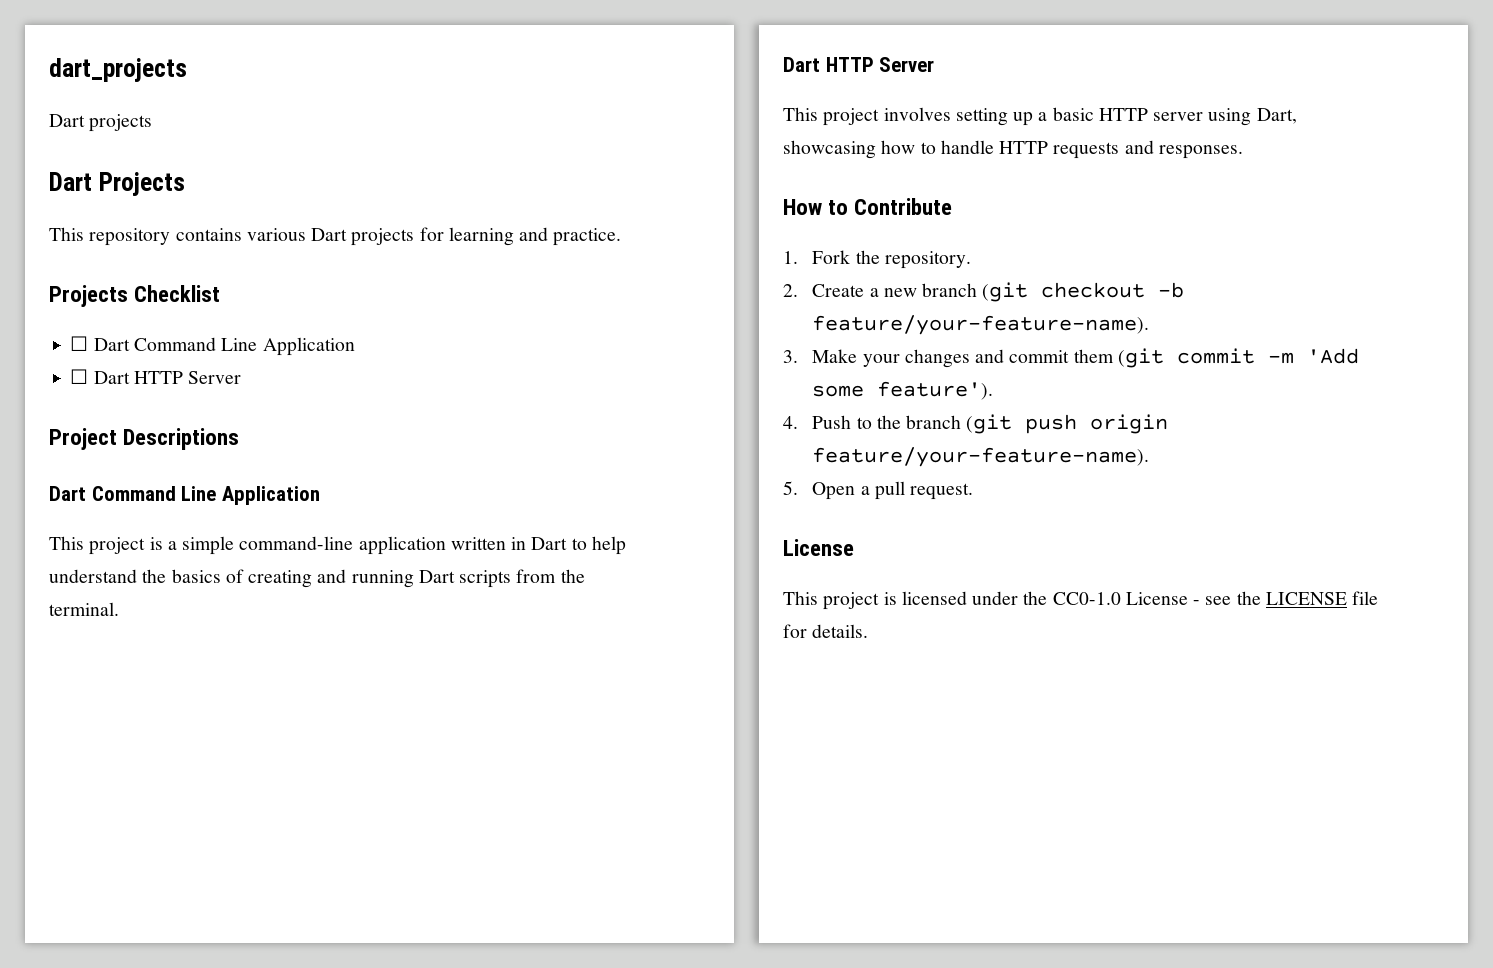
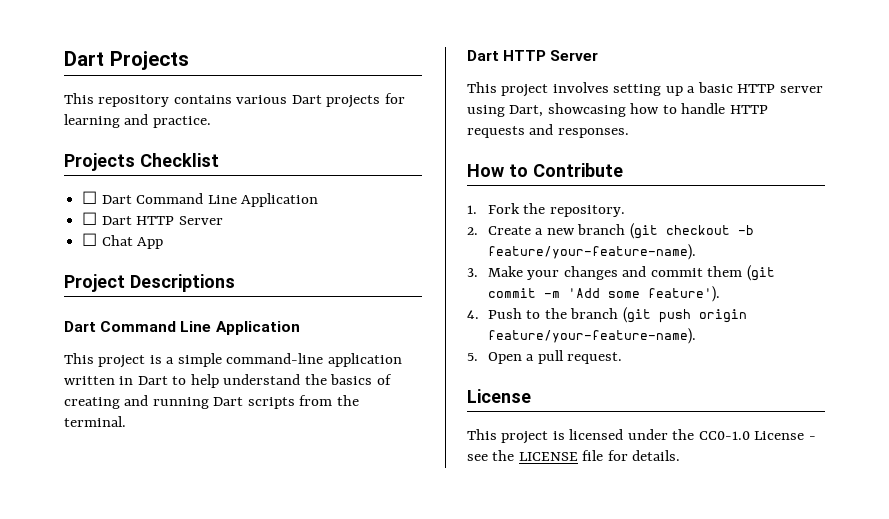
- dart_projects
- Dart projects
+ ☐ Chat App

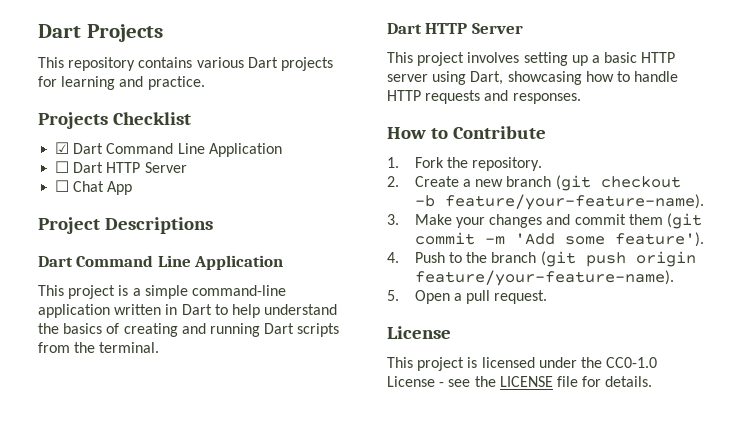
- ☐ Dart Command Line Application
+ ☑ Dart Command Line Application

